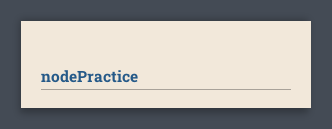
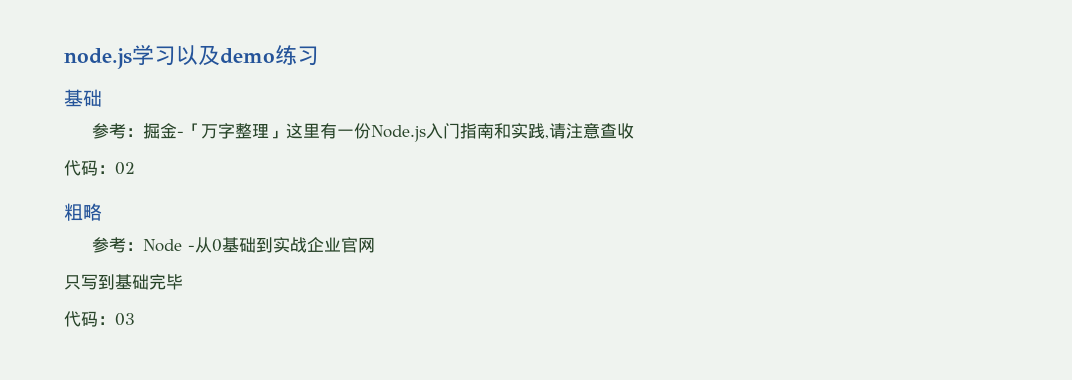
- nodePractice
+ node.js学习以及demo练习
+ 基础
+ 参考：掘金-「万字整理」这里有一份Node.js入门指南和实践,请注意查收
+ 代码：02
+ 粗略
+ 参考：Node -从0基础到实战企业官网
+ 只写到基础完毕
+ 代码：03

